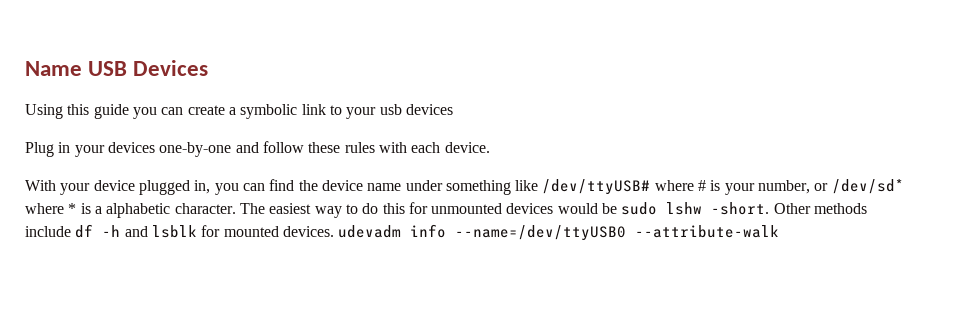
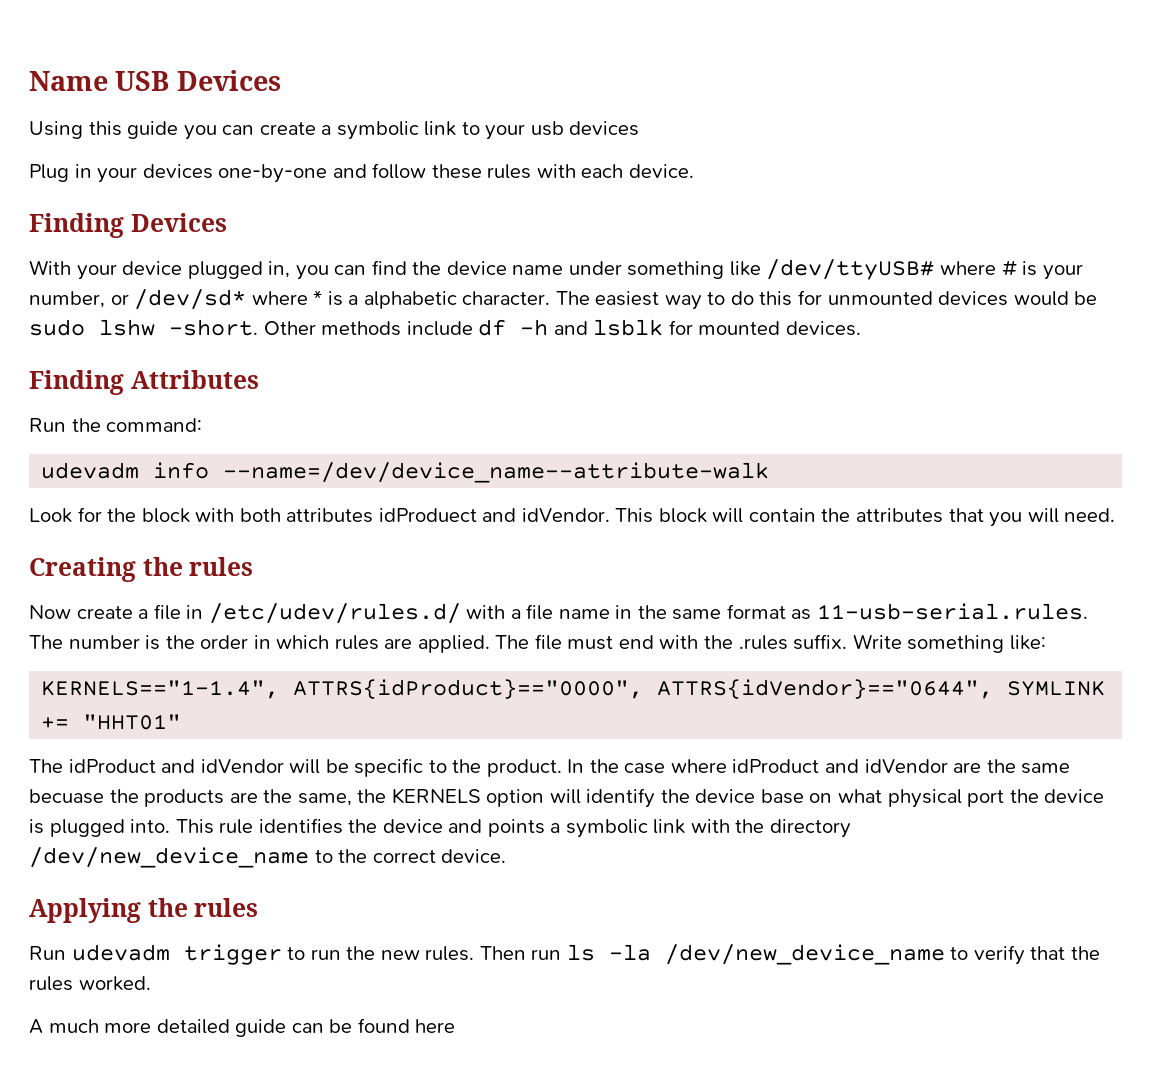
+ Finding Devices
- Other methods include df -h and lsblk for mounted devices. udevadm info --name=/dev/ttyUSB0 --attribute-walk
+ Other methods include df -h and lsblk for mounted devices.
+ Finding Attributes
+ Run the command:
+ udevadm info --name=/dev/device_name--attribute-walk
+ Look for the block with both attributes idProduect and idVendor. This block will contain the attributes that you will need.
+ Creating the rules
+ Now create a file in /etc/udev/rules.d/ with a file name in the same format as 11-usb-serial.rules. The number is the order in which rules are applied. The file must end with the .rules suffix. Write something like:
+ KERNELS=="1-1.4", ATTRS{idProduct}=="0000", ATTRS{idVendor}=="0644", SYMLINK += "HHT01"
+ The idProduct and idVendor will be specific to the product. In the case where idProduct and idVendor are the same becuase the products are the same, the KERNELS option will identify the device base on what physical port the device is plugged into. This rule identifies the device and points a symbolic link with the directory /dev/new_device_name to the correct device.
+ Applying the rules
+ Run udevadm trigger to run the new rules. Then run ls -la /dev/new_device_name to verify that the rules worked.
+ A much more detailed guide can be found here

